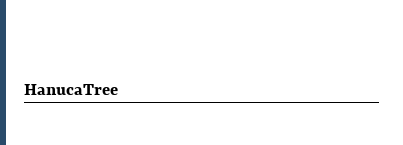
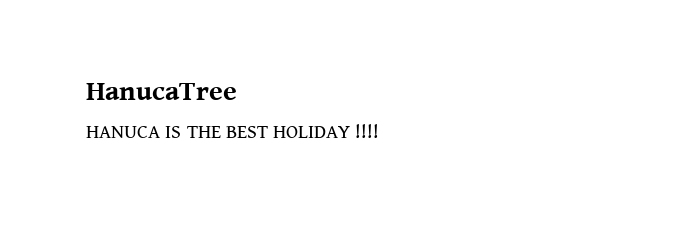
+ HANUCA IS THE BEST HOLIDAY !!!!

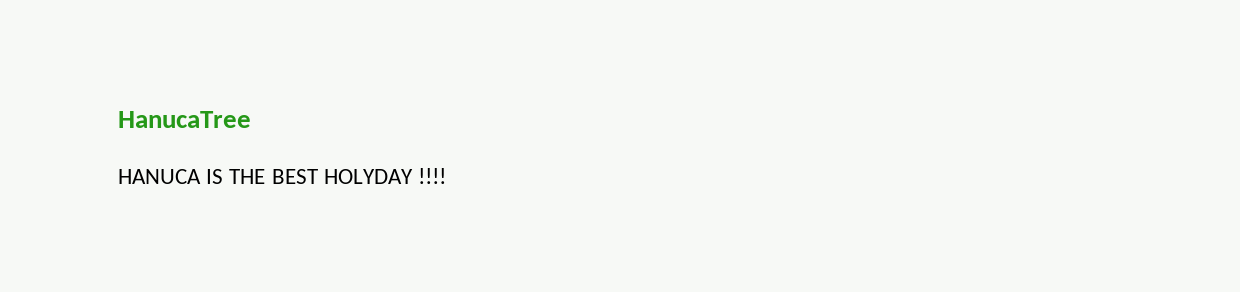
- HANUCA IS THE BEST HOLIDAY !!!!
+ HANUCA IS THE BEST HOLYDAY !!!!

